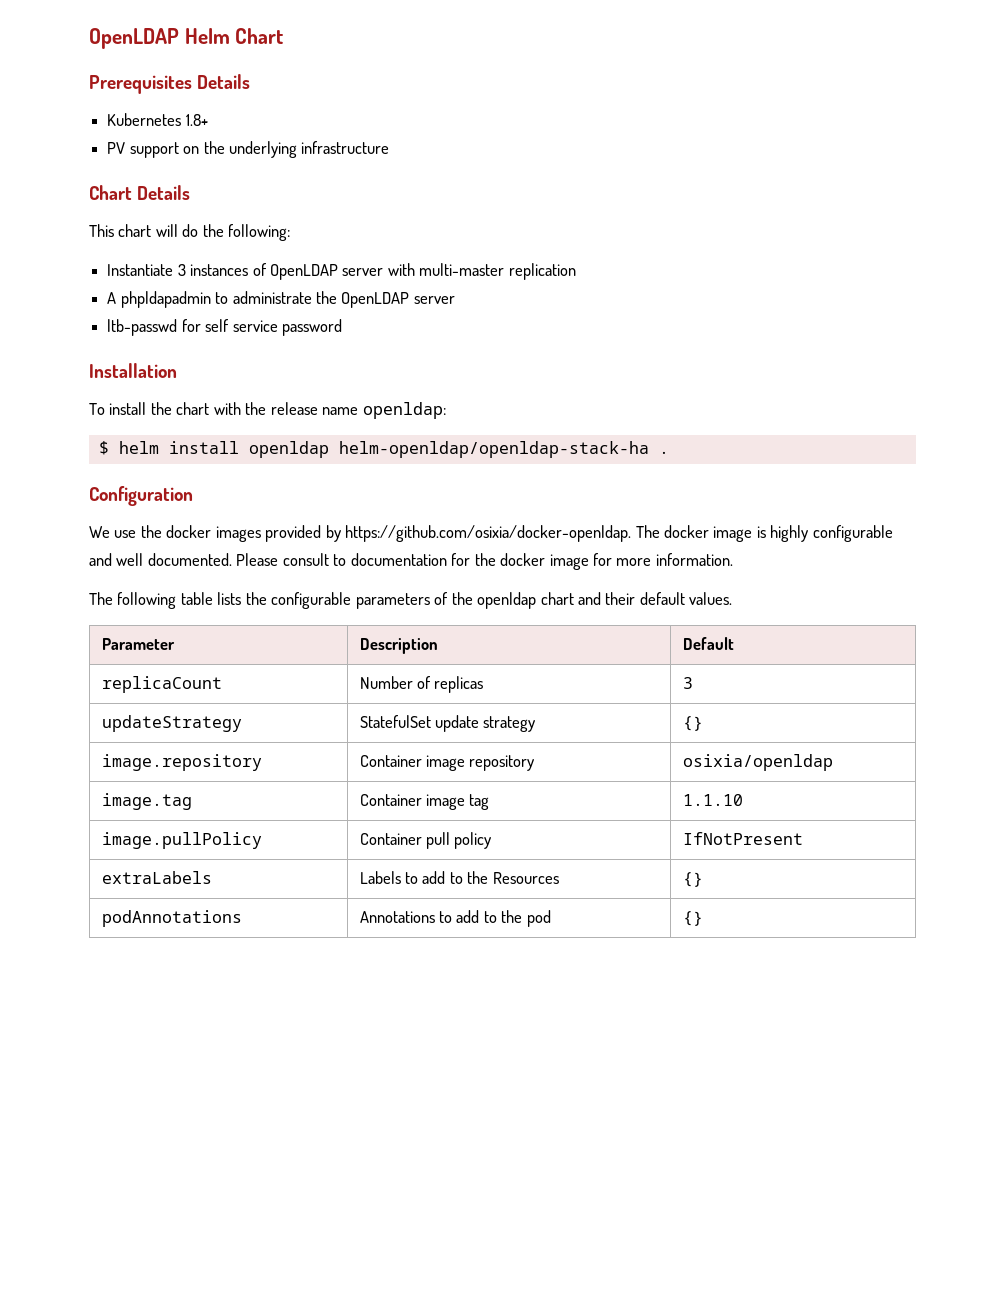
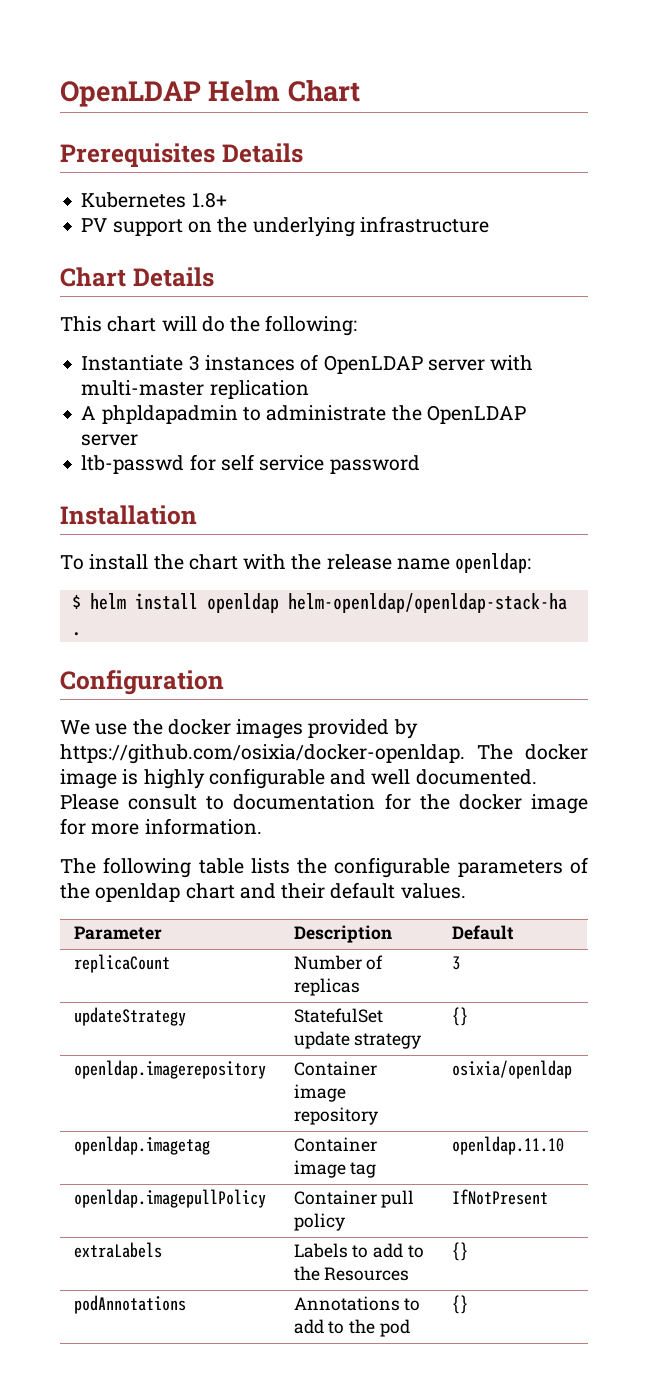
- image.repository | Container image repository | osixia/openldap
+ openldap.imagerepository | Container image repository | osixia/openldap
- image.tag | Container image tag | 1.1.10
- image.pullPolicy | Container pull policy | IfNotPresent
+ openldap.imagetag | Container image tag | openldap.11.10
+ openldap.imagepullPolicy | Container pull policy | IfNotPresent

